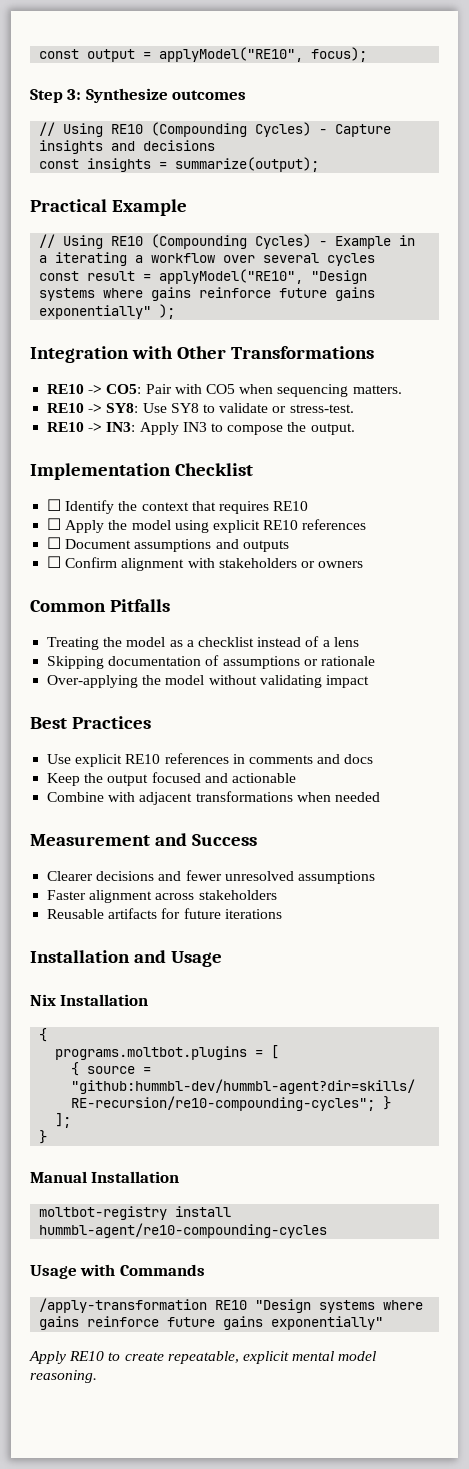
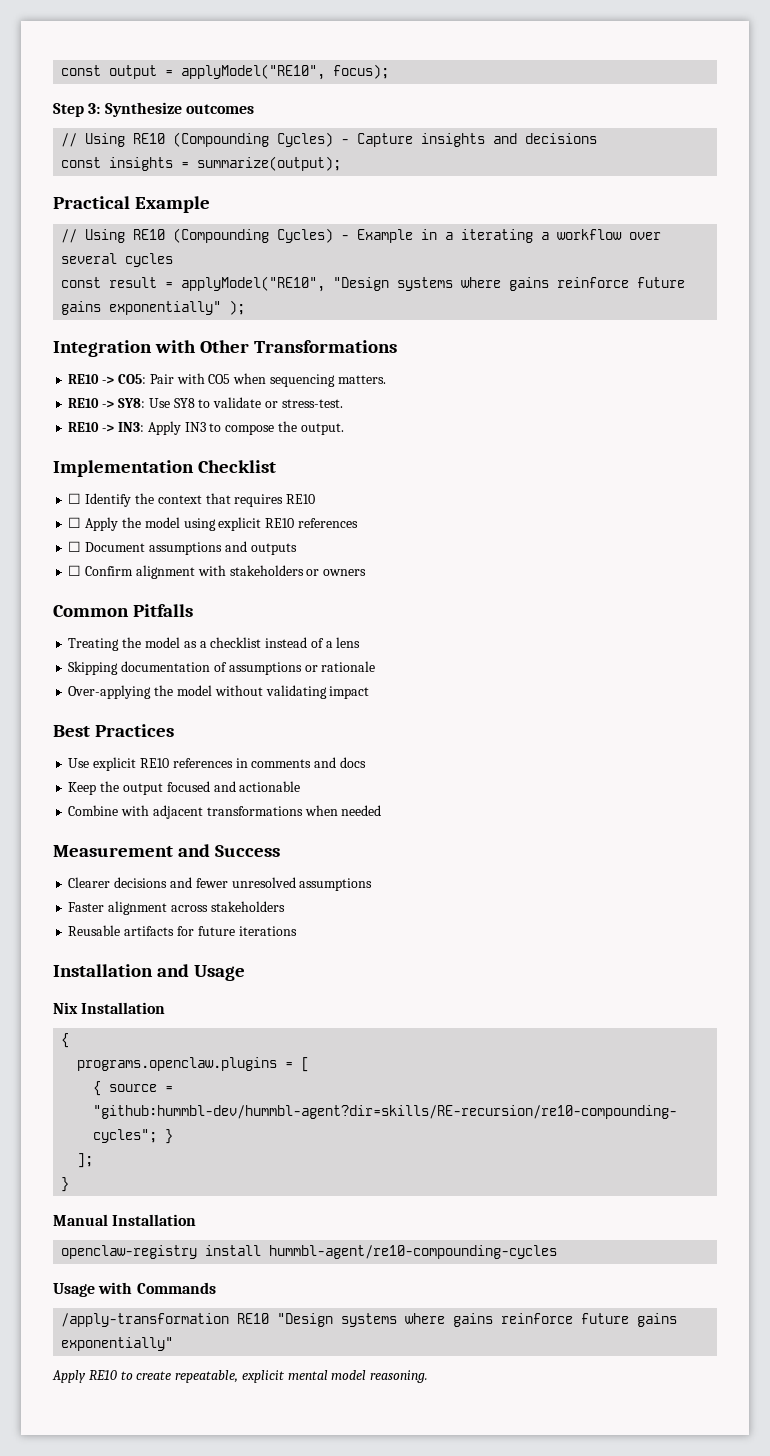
- programs.moltbot.plugins = [
+ programs.openclaw.plugins = [
- moltbot-registry install hummbl-agent/re10-compounding-cycles
+ openclaw-registry install hummbl-agent/re10-compounding-cycles

